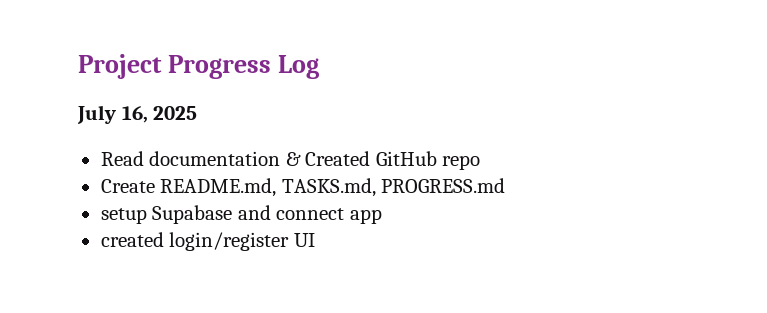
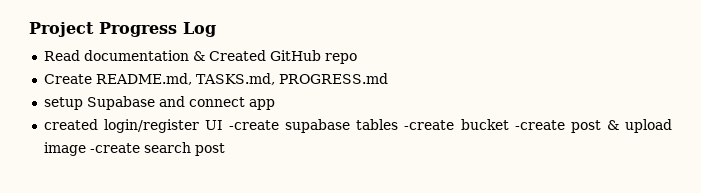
- July 16, 2025
- created login/register UI
+ created login/register UI -create supabase tables -create bucket -create post & upload image -create search post

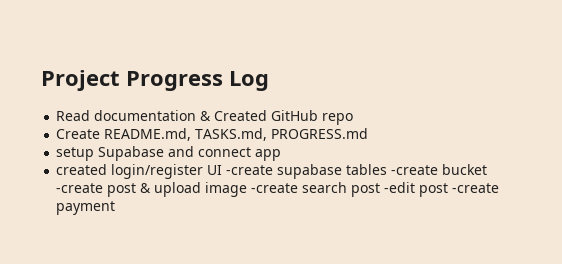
- created login/register UI -create supabase tables -create bucket -create post & upload image -create search post
+ created login/register UI -create supabase tables -create bucket -create post & upload image -create search post -edit post -create payment

